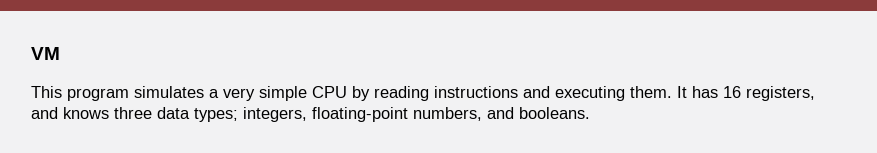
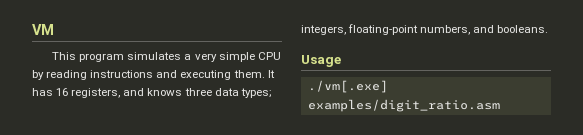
+ Usage
+ ./vm[.exe] examples/digit_ratio.asm

